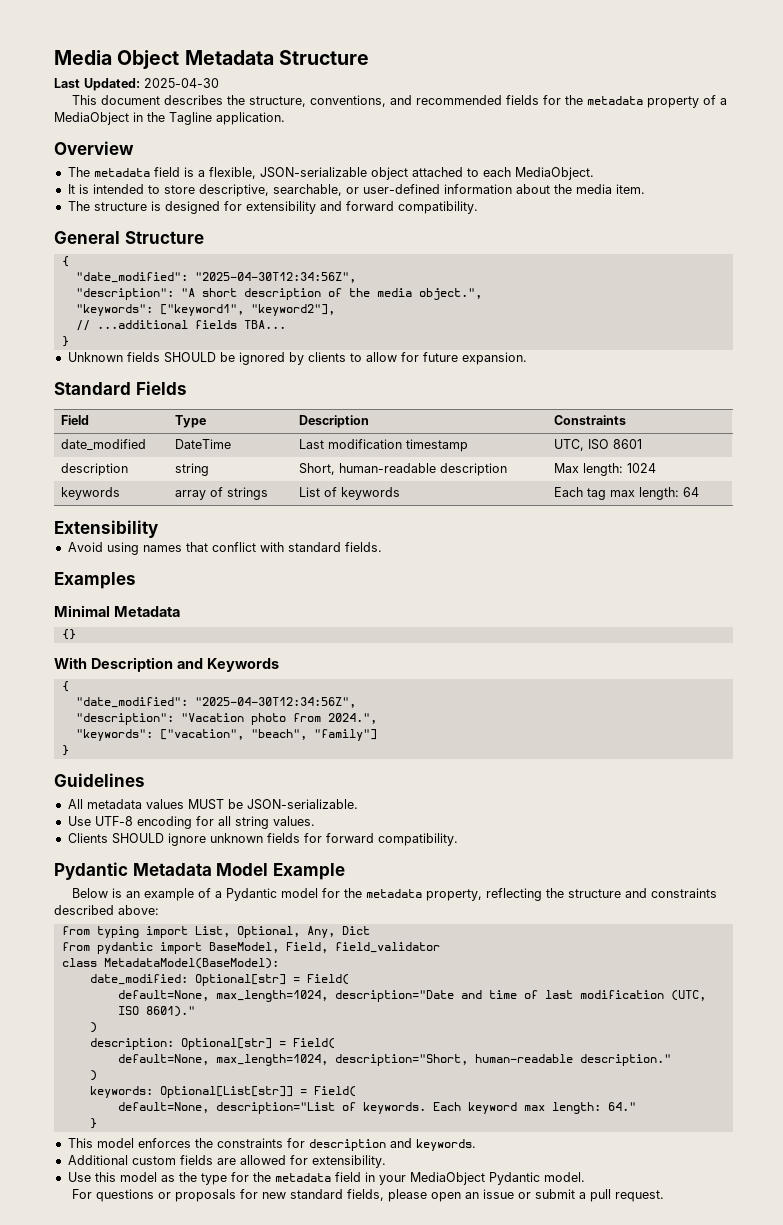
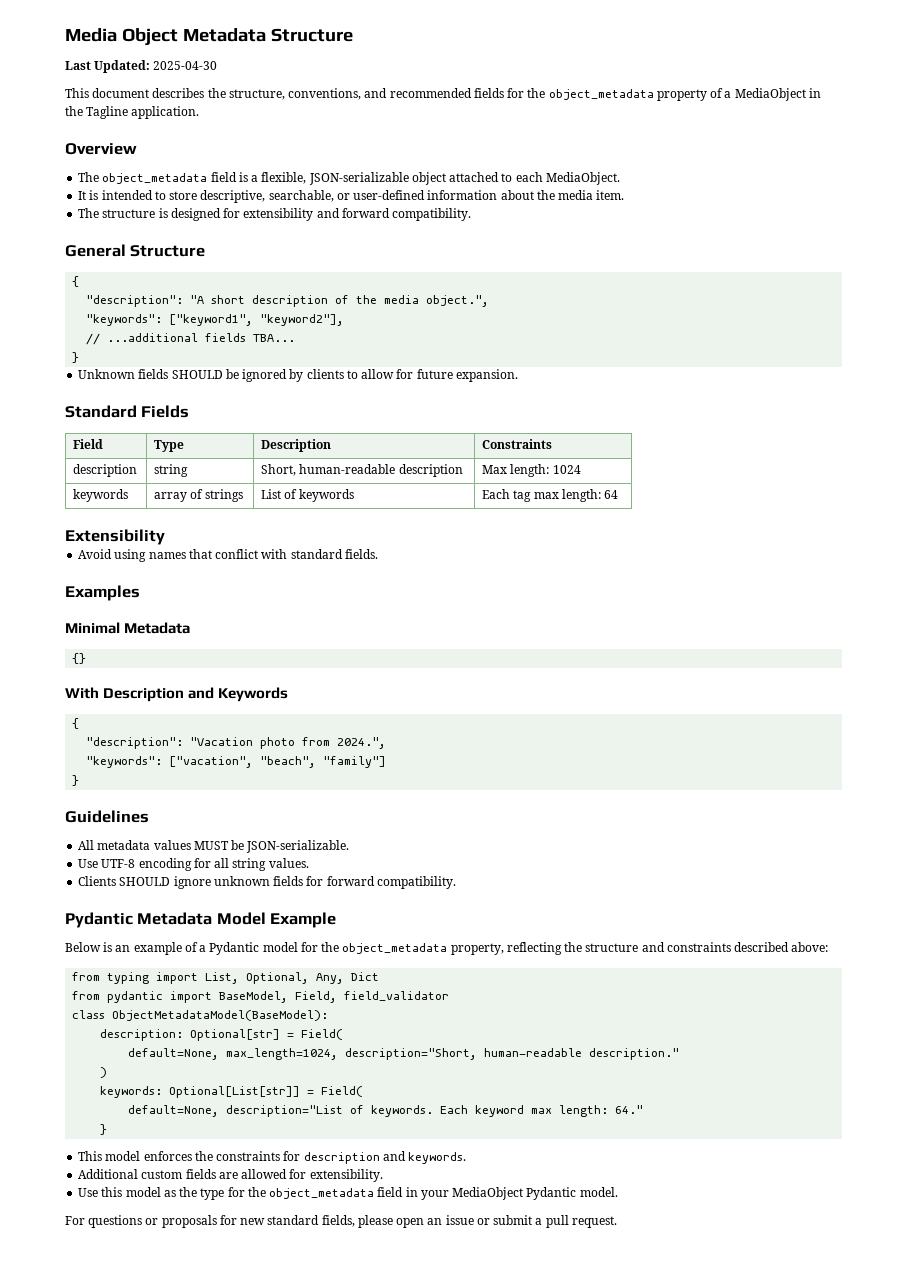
- This document describes the structure, conventions, and recommended fields for the metadata property of a MediaObject in the Tagline application.
+ This document describes the structure, conventions, and recommended fields for the object_metadata property of a MediaObject in the Tagline application.
- The metadata field is a flexible, JSON-serializable object attached to each MediaObject.
+ The object_metadata field is a flexible, JSON-serializable object attached to each MediaObject.
  General Structure
  {
- "date_modified": "2025-04-30T12:34:56Z",
- date_modified | DateTime | Last modification timestamp | UTC, ISO 8601
  With Description and Keywords
  {
- "date_modified": "2025-04-30T12:34:56Z",
- Below is an example of a Pydantic model for the metadata property, reflecting the structure and constraints described above:
+ Below is an example of a Pydantic model for the object_metadata property, reflecting the structure and constraints described above:
- class MetadataModel(BaseModel):
- date_modified: Optional[str] = Field(
- default=None, max_length=1024, description="Date and time of last modification (UTC, ISO 8601)."
- )
+ class ObjectMetadataModel(BaseModel):
- Use this model as the type for the metadata field in your MediaObject Pydantic model.
+ Use this model as the type for the object_metadata field in your MediaObject Pydantic model.

